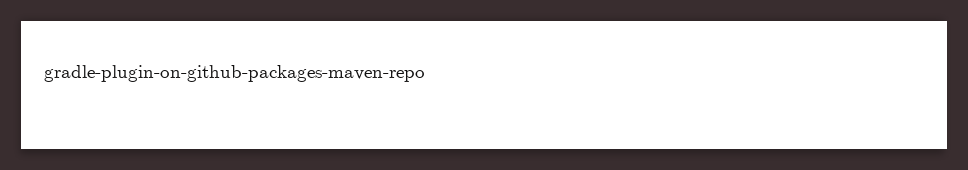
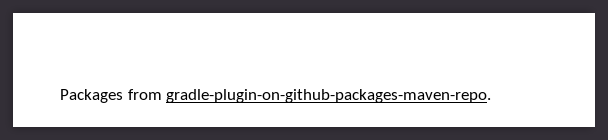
- gradle-plugin-on-github-packages-maven-repo
+ Packages from gradle-plugin-on-github-packages-maven-repo.

